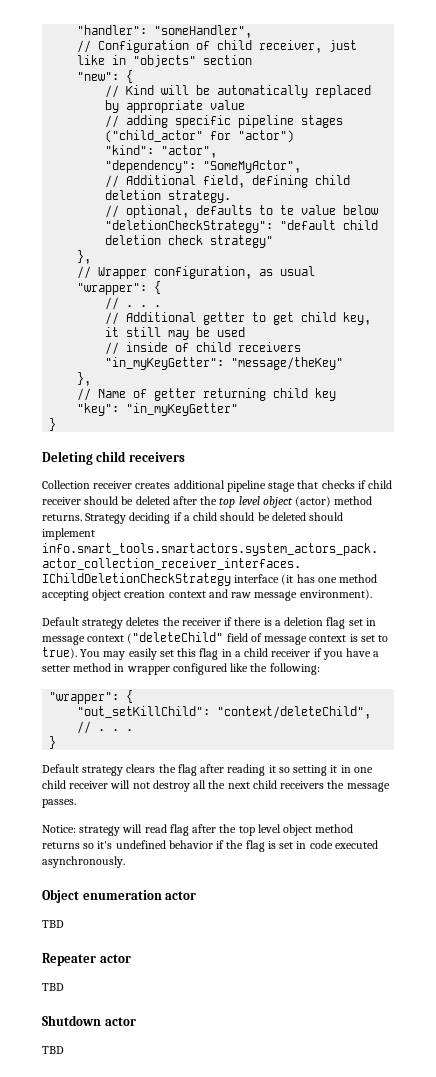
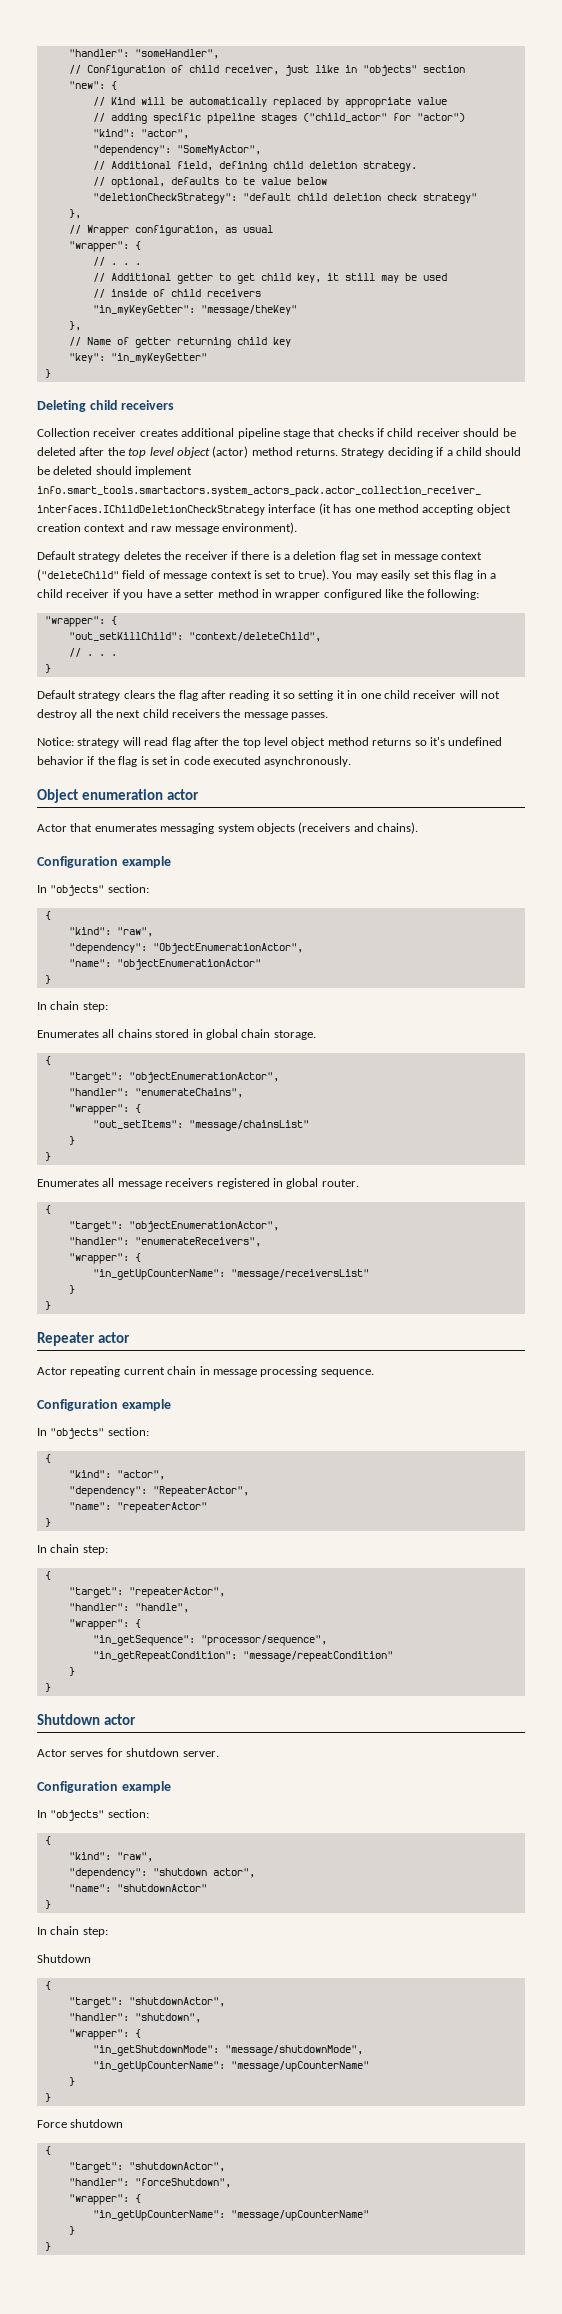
  Object enumeration actor
- TBD
+ Actor that enumerates messaging system objects (receivers and chains).
+ Configuration example
+ In "objects" section:
+ {
+ "kind": "raw",
+ "dependency": "ObjectEnumerationActor",
+ "name": "objectEnumerationActor"
+ }
+ In chain step:
+ Enumerates all chains stored in global chain storage.
+ {
+ "target": "objectEnumerationActor",
+ "handler": "enumerateChains",
+ "wrapper": {
+ "out_setItems": "message/chainsList"
+ }
+ }
+ Enumerates all message receivers registered in global router.
+ {
+ "target": "objectEnumerationActor",
+ "handler": "enumerateReceivers",
+ "wrapper": {
+ "in_getUpCounterName": "message/receiversList"
+ }
+ }
  Repeater actor
- TBD
+ Actor repeating current chain in message processing sequence.
+ Configuration example
+ In "objects" section:
+ {
+ "kind": "actor",
+ "dependency": "RepeaterActor",
+ "name": "repeaterActor"
+ }
+ In chain step:
+ {
+ "target": "repeaterActor",
+ "handler": "handle",
+ "wrapper": {
+ "in_getSequence": "processor/sequence",
+ "in_getRepeatCondition": "message/repeatCondition"
+ }
+ }
  Shutdown actor
- TBD
+ Actor serves for shutdown server.
+ Configuration example
+ In "objects" section:
+ {
+ "kind": "raw",
+ "dependency": "shutdown actor",
+ "name": "shutdownActor"
+ }
+ In chain step:
+ Shutdown
+ {
+ "target": "shutdownActor",
+ "handler": "shutdown",
+ "wrapper": {
+ "in_getShutdownMode": "message/shutdownMode",
+ "in_getUpCounterName": "message/upCounterName"
+ }
+ }
+ Force shutdown
+ {
+ "target": "shutdownActor",
+ "handler": "forceShutdown",
+ "wrapper": {
+ "in_getUpCounterName": "message/upCounterName"
+ }
+ }

